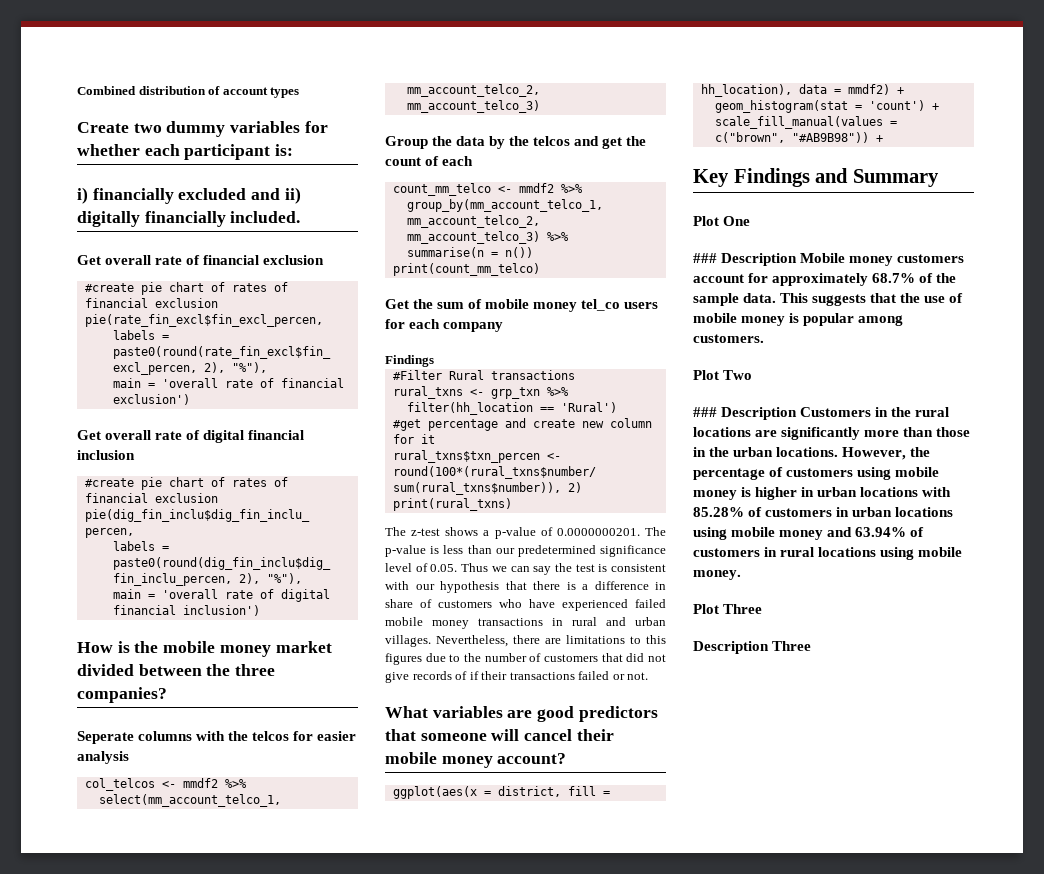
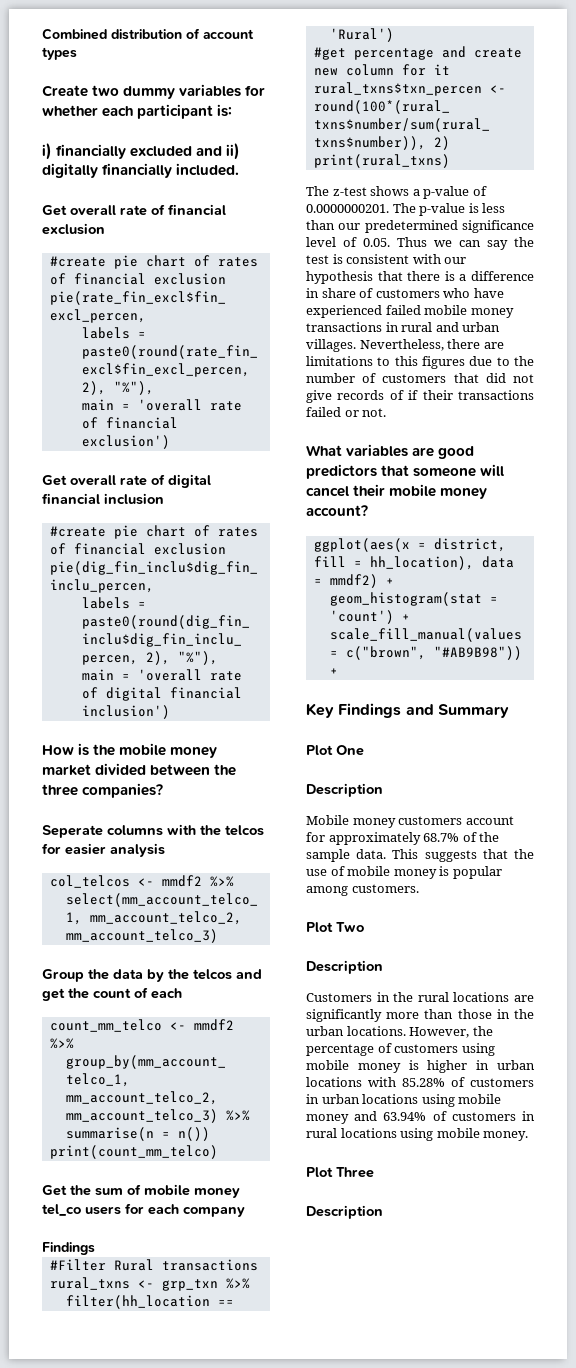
  Plot One
- ### Description Mobile money customers account for approximately 68.7% of the sample data.
+ Description
+ Mobile money customers account for approximately 68.7% of the sample data.
  Plot Two
- ### Description Customers in the rural locations are significantly more than those in the urban locations.
+ Description
+ Customers in the rural locations are significantly more than those in the urban locations.
  Plot Three
- Description Three
+ Description

